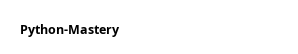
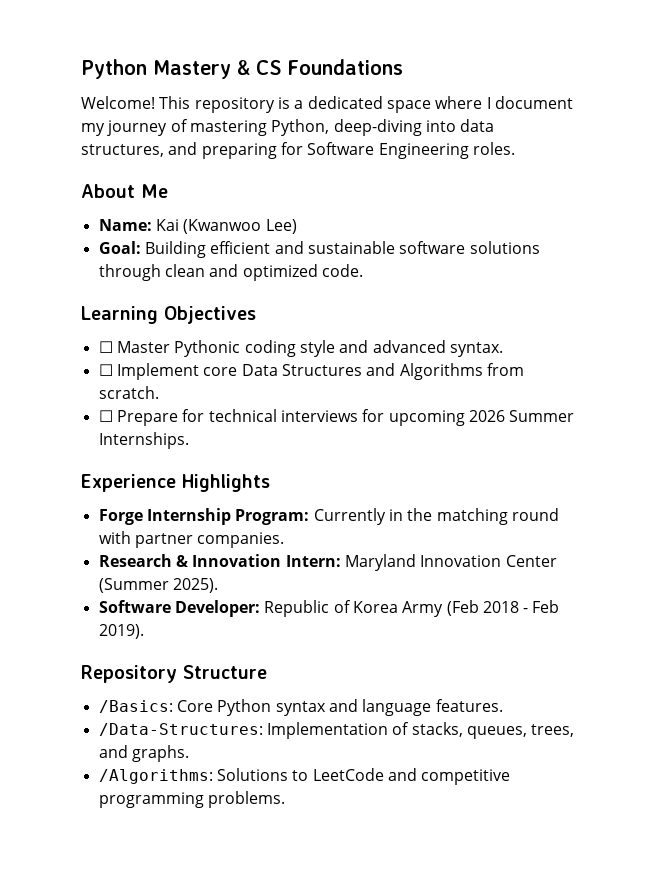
- Python-Mastery
+ Python Mastery & CS Foundations
+ Welcome! This repository is a dedicated space where I document my journey of mastering Python, deep-diving into data structures, and preparing for Software Engineering roles.
+ About Me
+ Name: Kai (Kwanwoo Lee)
+ Goal: Building efficient and sustainable software solutions through clean and optimized code.
+ Learning Objectives
+ ☐ Master Pythonic coding style and advanced syntax.
+ ☐ Implement core Data Structures and Algorithms from scratch.
+ ☐ Prepare for technical interviews for upcoming 2026 Summer Internships.
+ Experience Highlights
+ Forge Internship Program: Currently in the matching round with partner companies.
+ Research & Innovation Intern: Maryland Innovation Center (Summer 2025).
+ Software Developer: Republic of Korea Army (Feb 2018 - Feb 2019).
+ Repository Structure
+ /Basics: Core Python syntax and language features.
+ /Data-Structures: Implementation of stacks, queues, trees, and graphs.
+ /Algorithms: Solutions to LeetCode and competitive programming problems.

